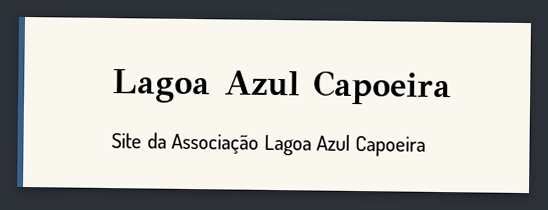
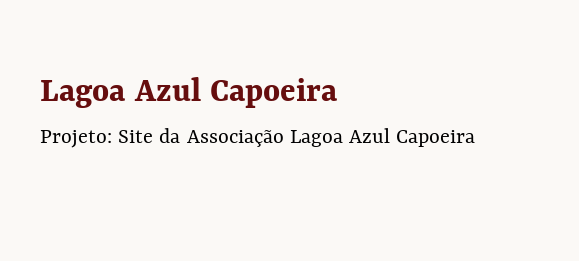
- Site da Associação Lagoa Azul Capoeira
+ Projeto: Site da Associação Lagoa Azul Capoeira

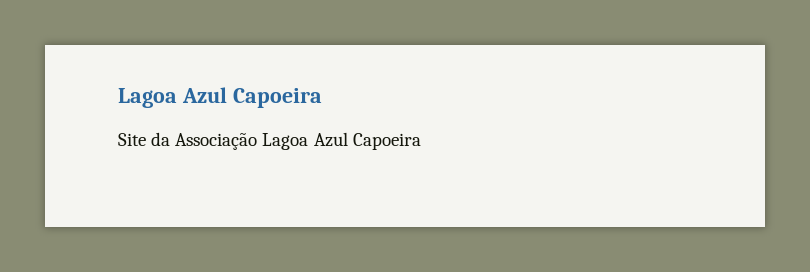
- Projeto: Site da Associação Lagoa Azul Capoeira
+ Site da Associação Lagoa Azul Capoeira

